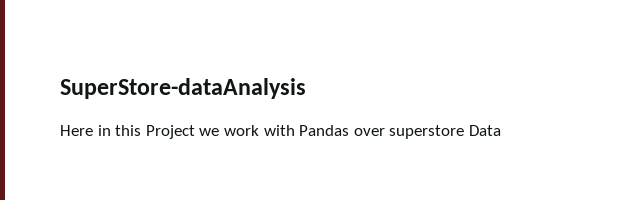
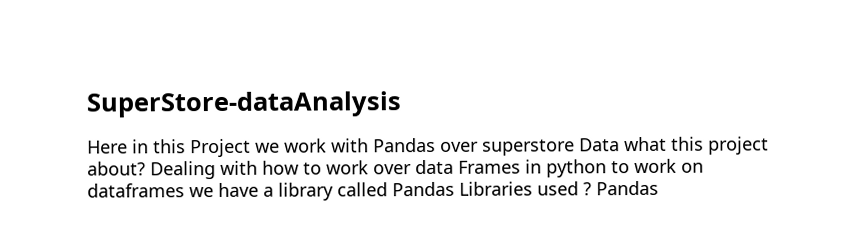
- Here in this Project we work with Pandas over superstore Data
+ Here in this Project we work with Pandas over superstore Data what this project about? Dealing with how to work over data Frames in python to work on dataframes we have a library called Pandas Libraries used ? Pandas

